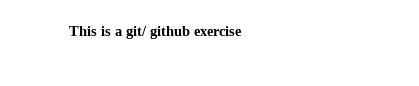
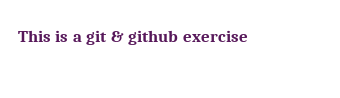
- This is a git/ github exercise
+ This is a git & github exercise

